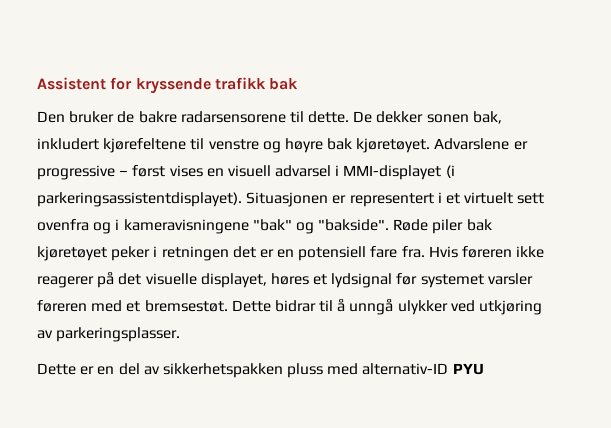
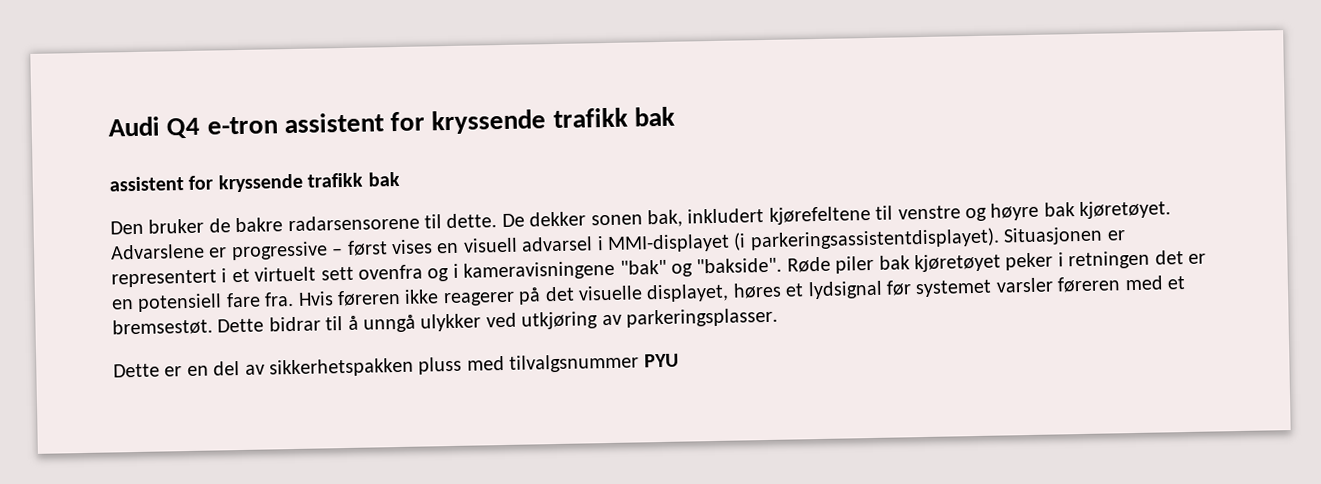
- Assistent for kryssende trafikk bak
+ Audi Q4 e-tron assistent for kryssende trafikk bak
+ assistent for kryssende trafikk bak
- Dette er en del av sikkerhetspakken pluss med alternativ-ID PYU
+ Dette er en del av sikkerhetspakken pluss med tilvalgsnummer PYU

